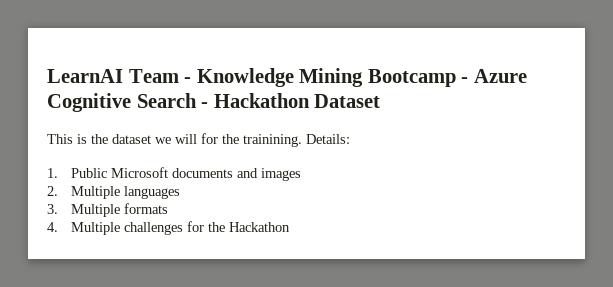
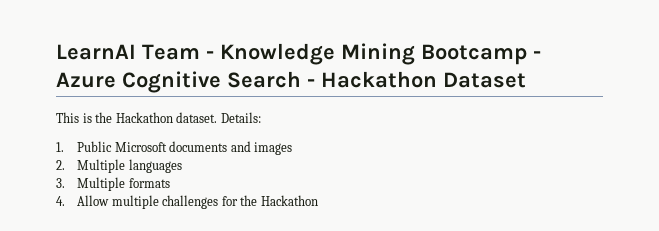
- This is the dataset we will for the trainining.
+ This is the Hackathon dataset.
- 4. Multiple challenges for the Hackathon
+ 4. Allow multiple challenges for the Hackathon

